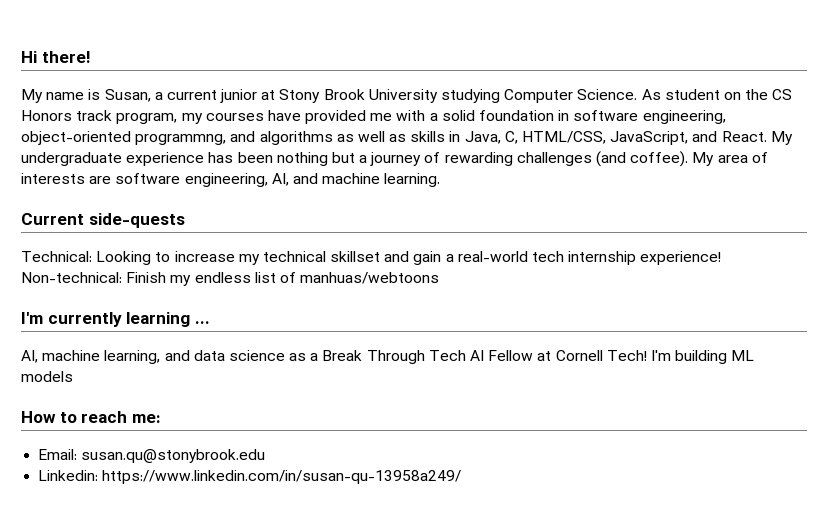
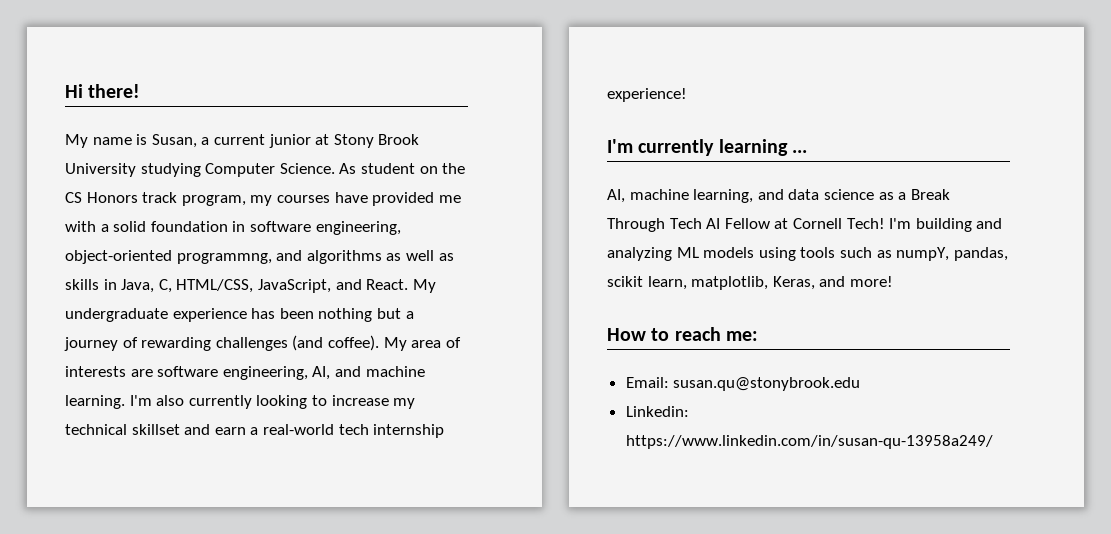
- My area of interests are software engineering, AI, and machine learning.
- Current side-quests
- Technical: Looking to increase my technical skillset and gain a real-world tech internship experience! Non-technical: Finish my endless list of manhuas/webtoons
+ My area of interests are software engineering, AI, and machine learning. I'm also currently looking to increase my technical skillset and earn a real-world tech internship experience!
- I'm building ML models
+ I'm building and analyzing ML models using tools such as numpY, pandas, scikit learn, matplotlib, Keras, and more!

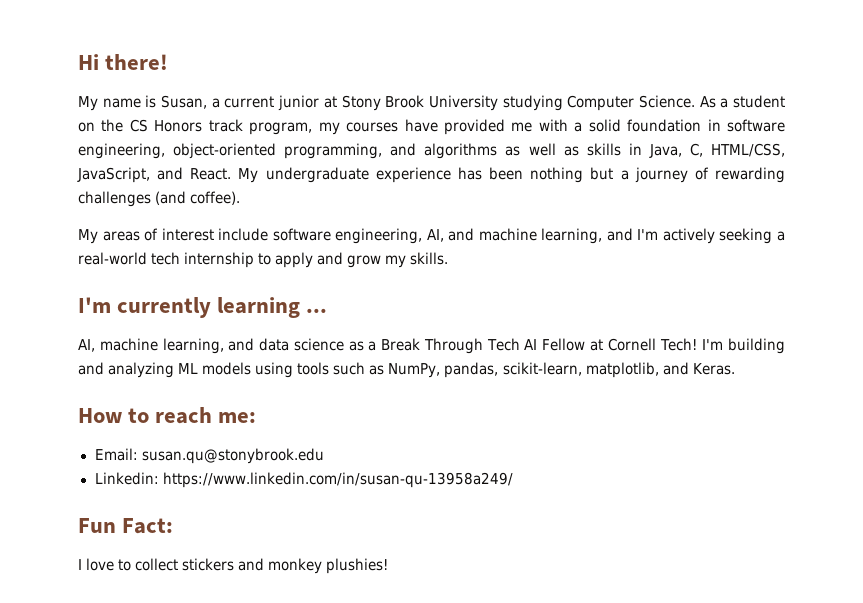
- As student on the CS Honors track program, my courses have provided me with a solid foundation in software engineering, object-oriented programmng, and algorithms as well as skills in Java, C, HTML/CSS, JavaScript, and React.
+ As a student on the CS Honors track program, my courses have provided me with a solid foundation in software engineering, object-oriented programming, and algorithms as well as skills in Java, C, HTML/CSS, JavaScript, and React.
- My undergraduate experience has been nothing but a journey of rewarding challenges (and coffee). My area of interests are software engineering, AI, and machine learning. I'm also currently looking to increase my technical skillset and earn a real-world tech internship experience!
+ My undergraduate experience has been nothing but a journey of rewarding challenges (and coffee).
+ My areas of interest include software engineering, AI, and machine learning, and I'm actively seeking a real-world tech internship to apply and grow my skills.
- I'm building and analyzing ML models using tools such as numpY, pandas, scikit learn, matplotlib, Keras, and more!
+ I'm building and analyzing ML models using tools such as NumPy, pandas, scikit-learn, matplotlib, and Keras.
+ Fun Fact:
+ I love to collect stickers and monkey plushies!

